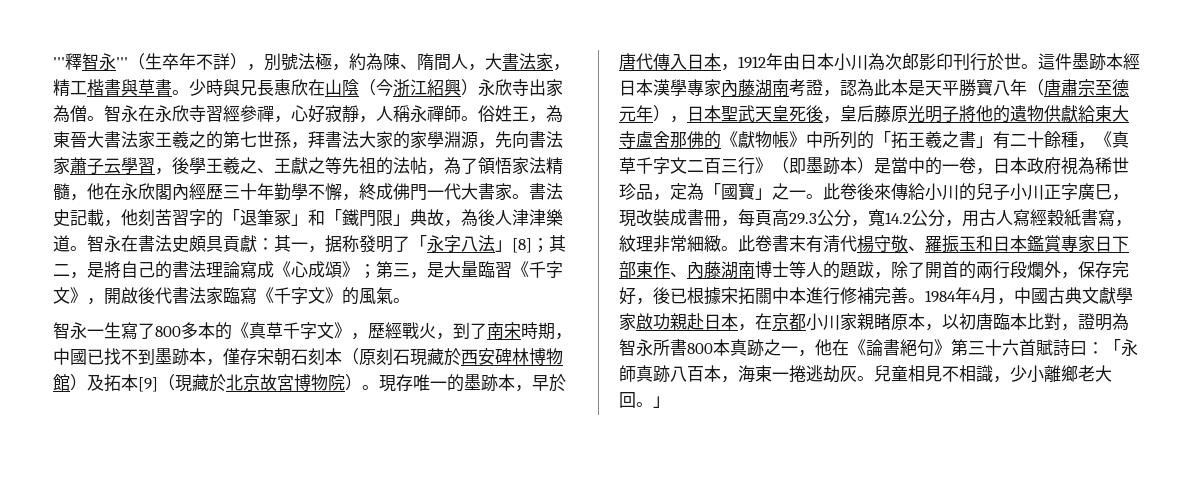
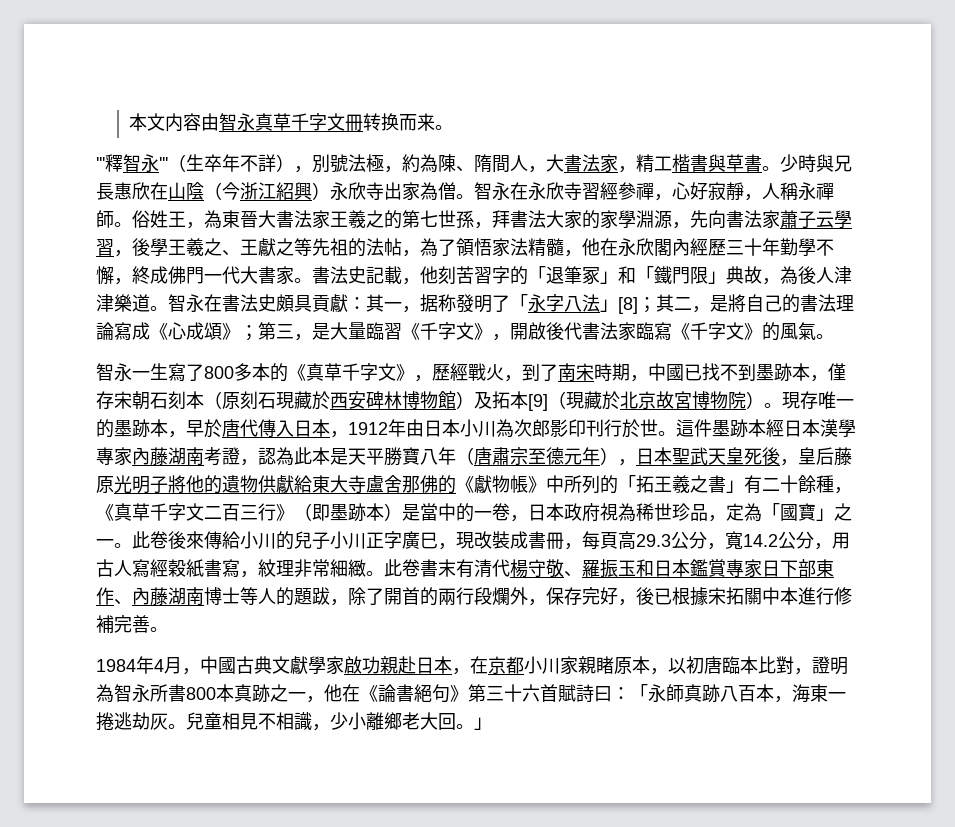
+ 本文内容由智永真草千字文冊转换而来。
- 此卷書末有清代楊守敬、羅振玉和日本鑑賞專家日下部東作、內藤湖南博士等人的題跋，除了開首的兩行段爛外，保存完好，後已根據宋拓關中本進行修補完善。1984年4月，中國古典文獻學家啟功親赴日本，在京都小川家親睹原本，以初唐臨本比對，證明為智永所書800本真跡之一，他在《論書絕句》第三十六首賦詩曰：
+ 此卷書末有清代楊守敬、羅振玉和日本鑑賞專家日下部東作、內藤湖南博士等人的題跋，除了開首的兩行段爛外，保存完好，後已根據宋拓關中本進行修補完善。
+ 1984年4月，中國古典文獻學家啟功親赴日本，在京都小川家親睹原本，以初唐臨本比對，證明為智永所書800本真跡之一，他在《論書絕句》第三十六首賦詩曰：

